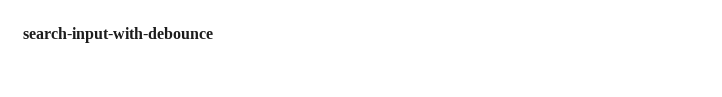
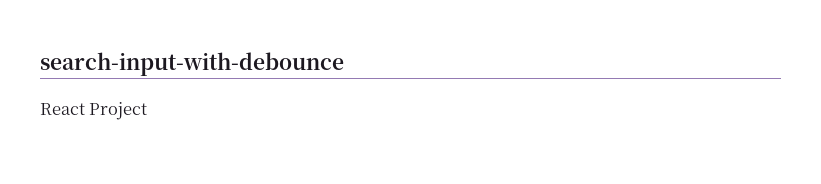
+ React Project

